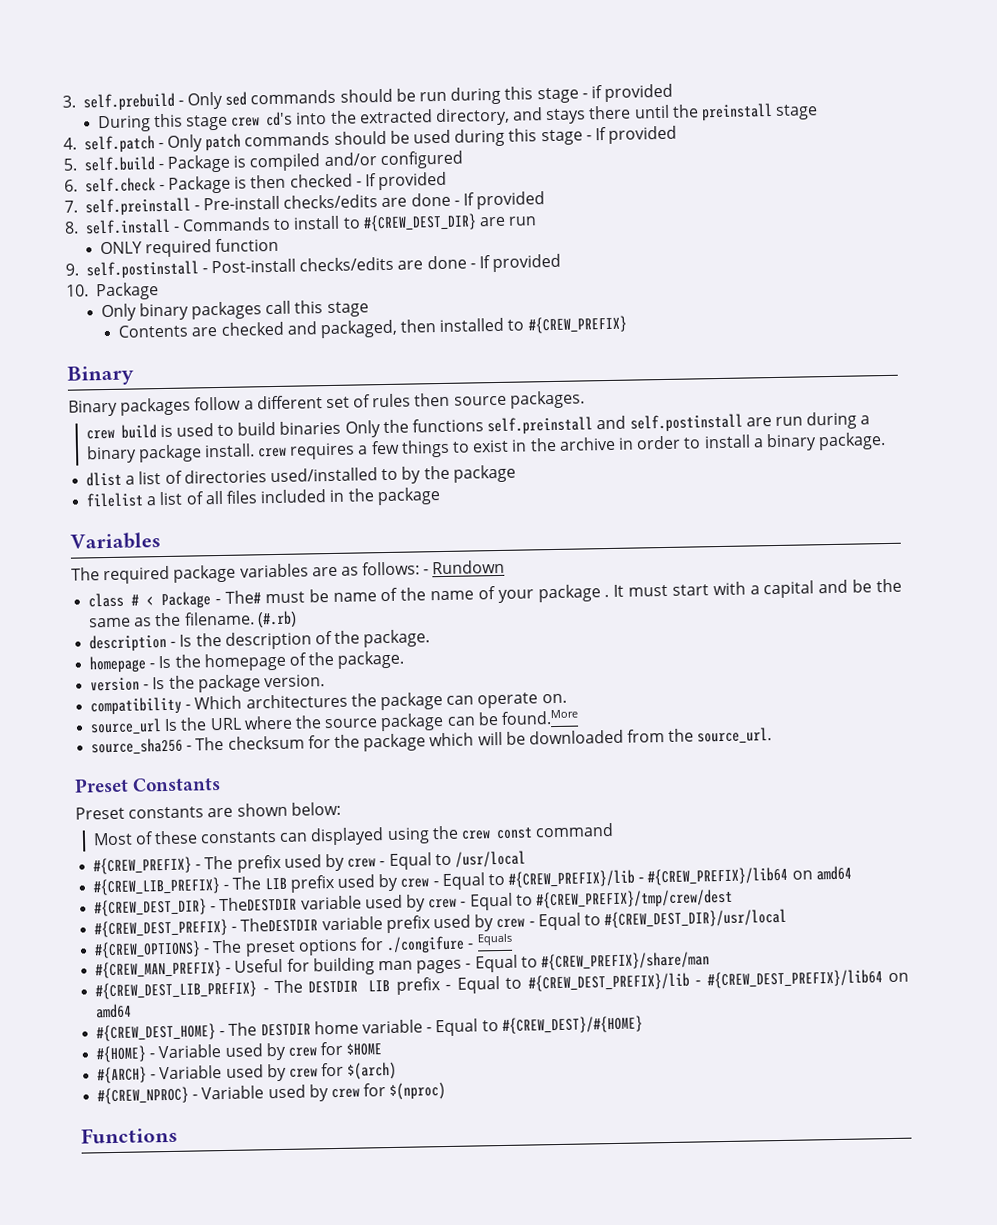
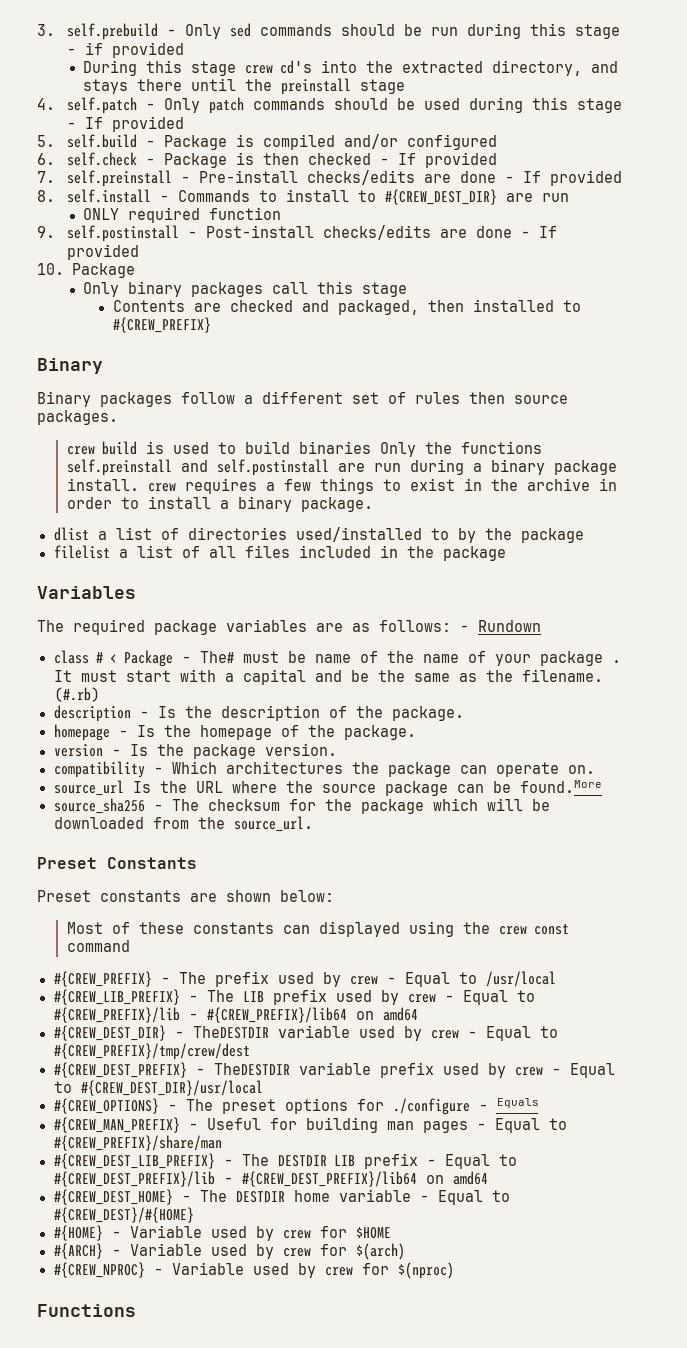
- #{CREW_OPTIONS} - The preset options for ./congifure - Equals
+ #{CREW_OPTIONS} - The preset options for ./configure - Equals

